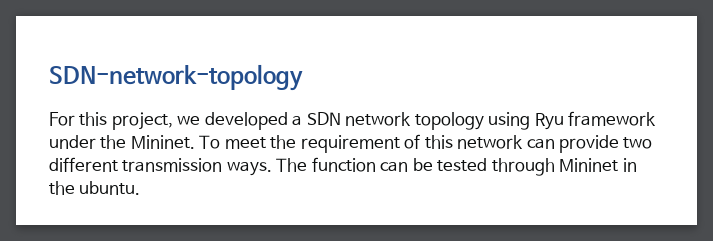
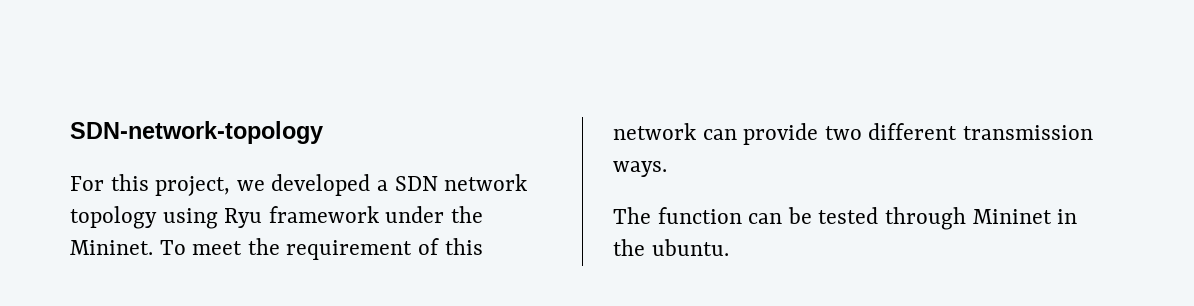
- To meet the requirement of this network can provide two different transmission ways. The function can be tested through Mininet in the ubuntu.
+ To meet the requirement of this network can provide two different transmission ways.
+ The function can be tested through Mininet in the ubuntu.

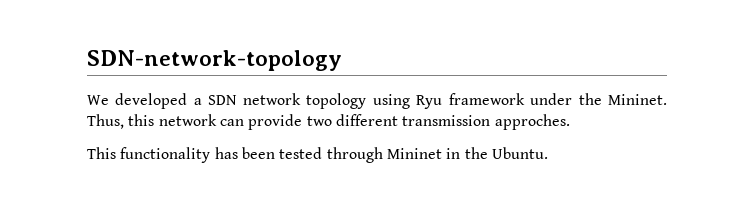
- For this project, we developed a SDN network topology using Ryu framework under the Mininet.
+ We developed a SDN network topology using Ryu framework under the Mininet.
- To meet the requirement of this network can provide two different transmission ways.
- The function can be tested through Mininet in the ubuntu.
+ Thus, this network can provide two different transmission approches.
+ This functionality has been tested through Mininet in the Ubuntu.

